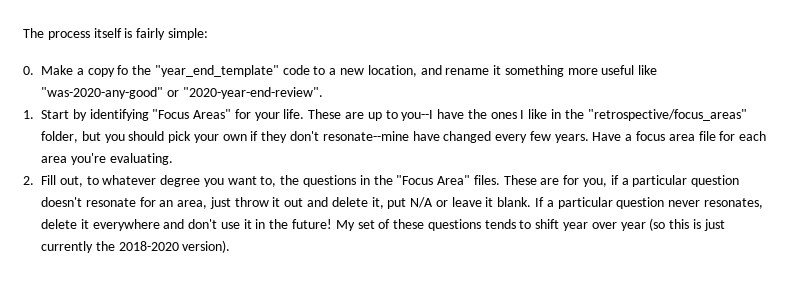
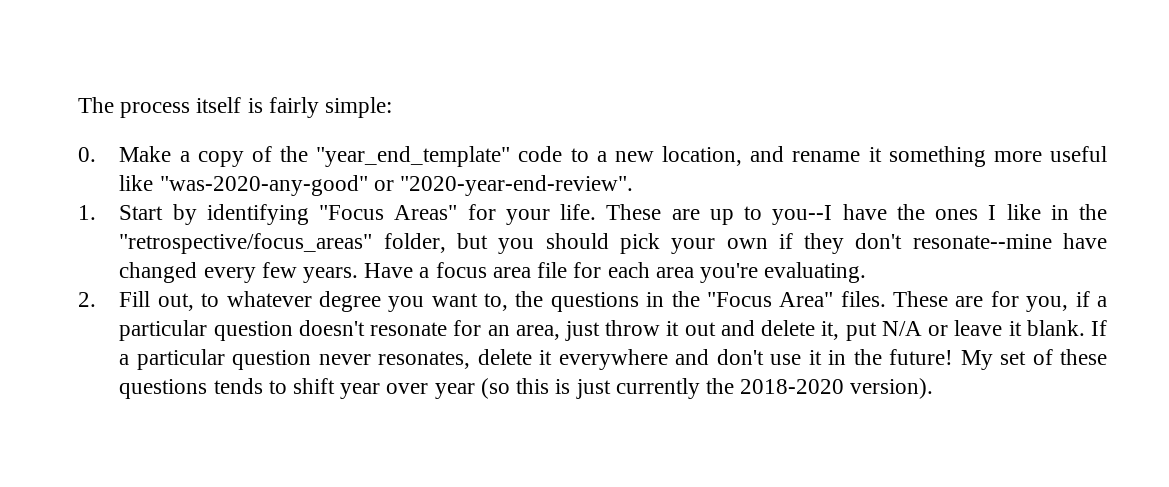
- 0. Make a copy fo the "year_end_template" code to a new location, and rename it something more useful like "was-2020-any-good" or "2020-year-end-review".
+ 0. Make a copy of the "year_end_template" code to a new location, and rename it something more useful like "was-2020-any-good" or "2020-year-end-review".

